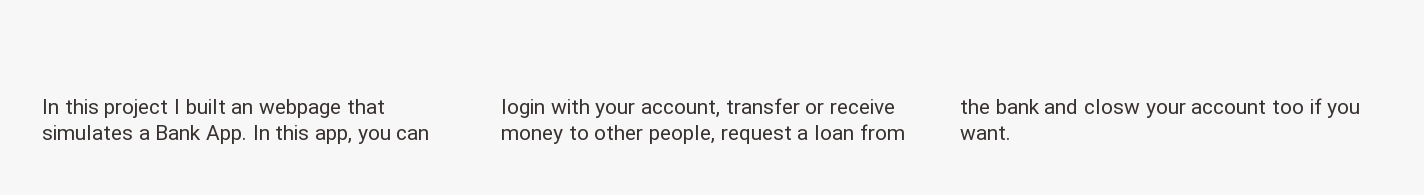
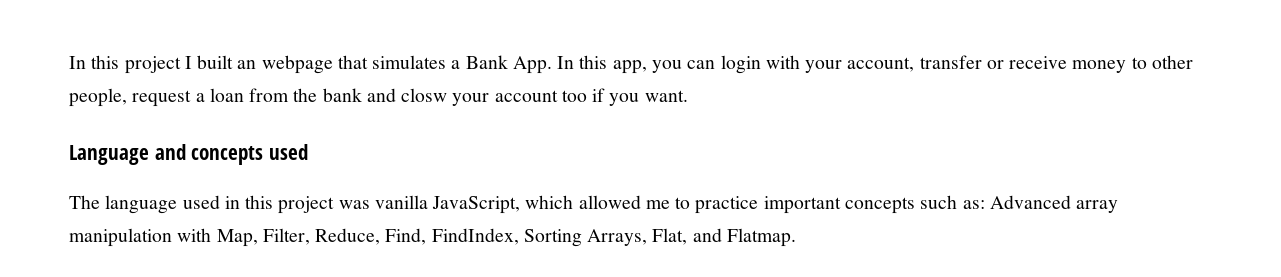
+ Language and concepts used
+ The language used in this project was vanilla JavaScript, which allowed me to practice important concepts such as: Advanced array manipulation with Map, Filter, Reduce, Find, FindIndex, Sorting Arrays, Flat, and Flatmap.

